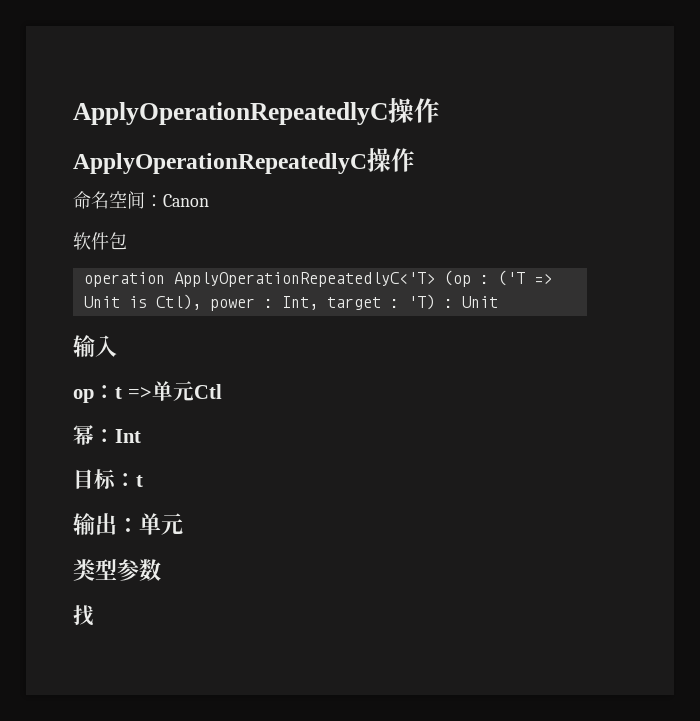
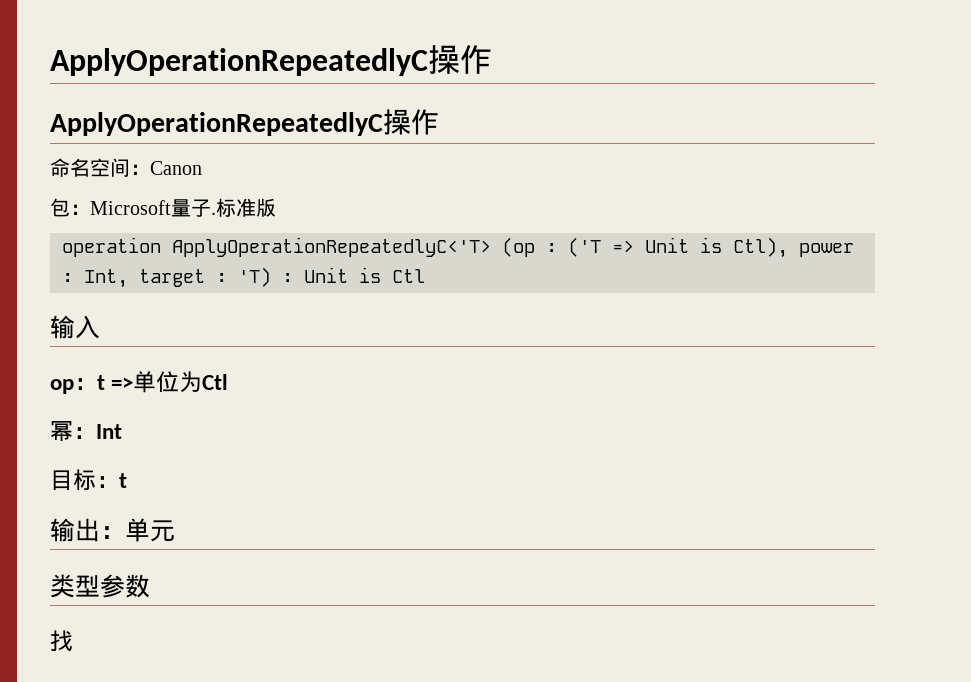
- 软件包
+ 包：Microsoft量子.标准版
- operation ApplyOperationRepeatedlyC<'T> (op : ('T => Unit is Ctl), power : Int, target : 'T) : Unit
+ operation ApplyOperationRepeatedlyC<'T> (op : ('T => Unit is Ctl), power : Int, target : 'T) : Unit is Ctl
- op：t =>单元Ctl
+ op：t =>单位为Ctl

